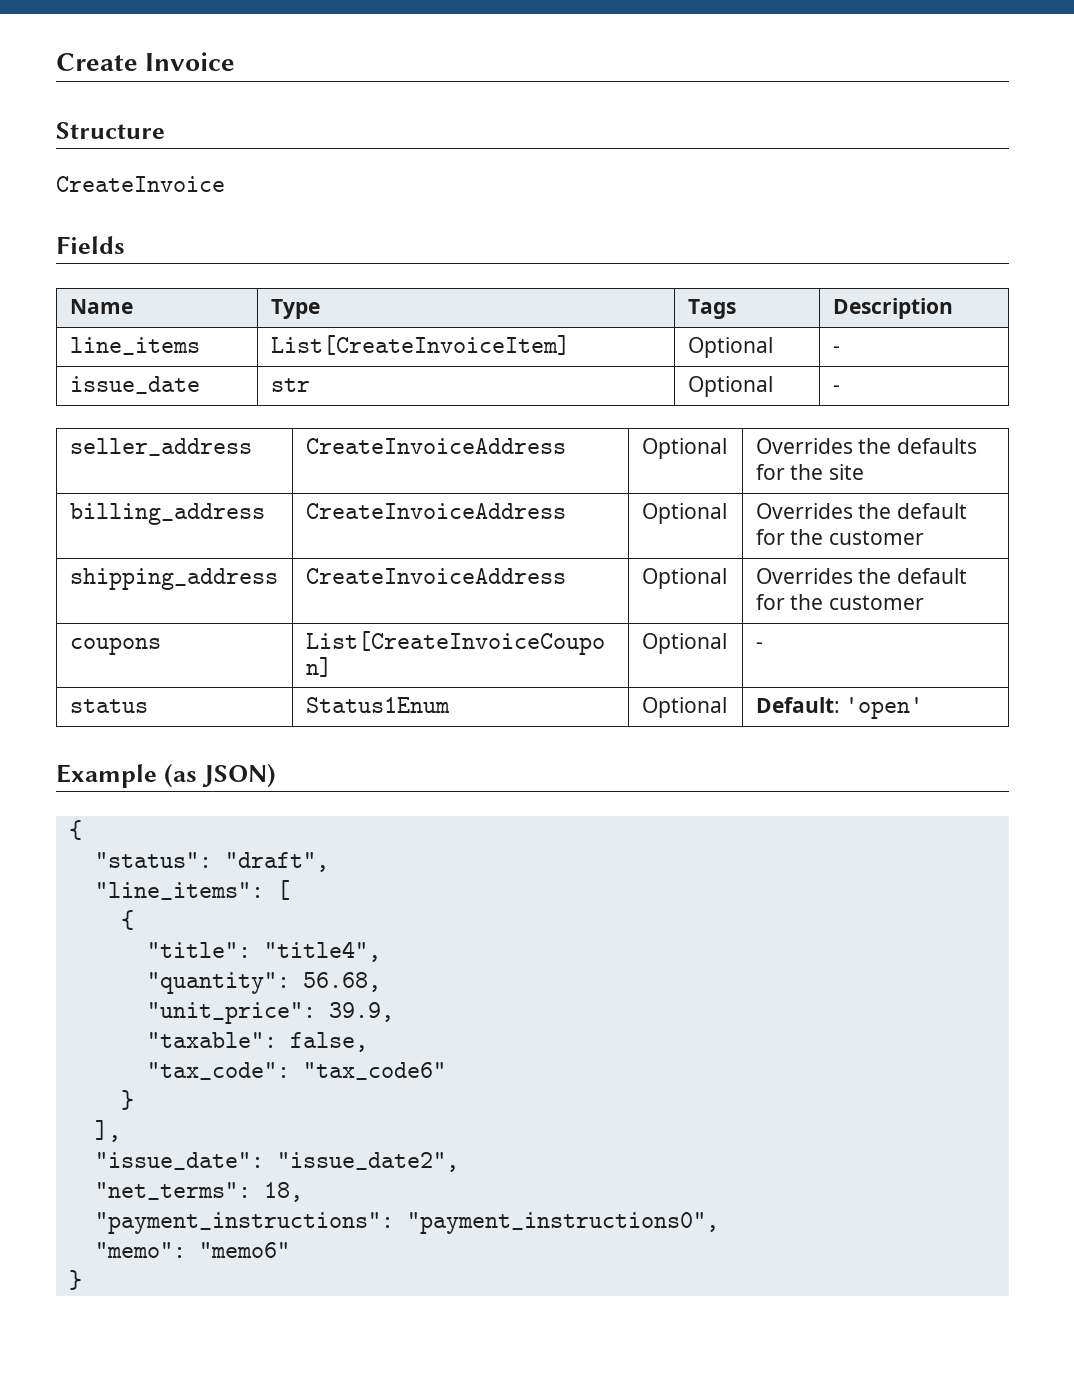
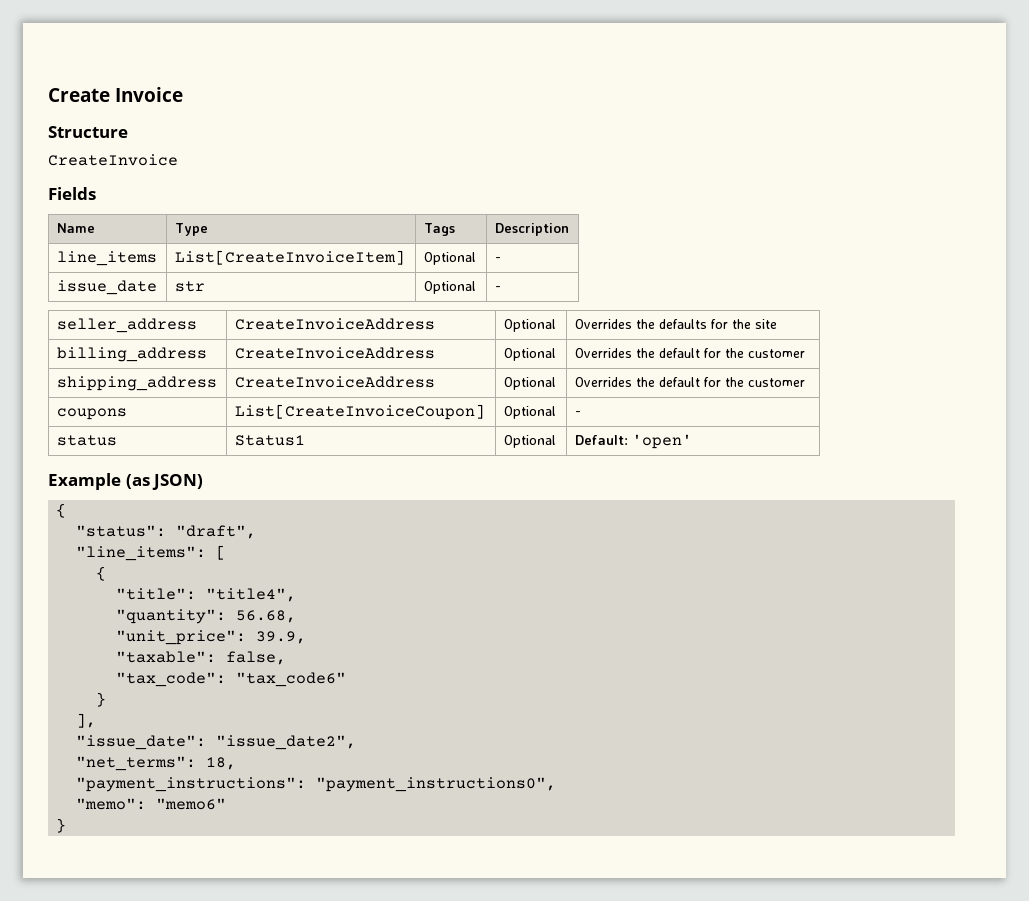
- status | Status1Enum | Optional | Default: 'open'
+ status | Status1 | Optional | Default: 'open'

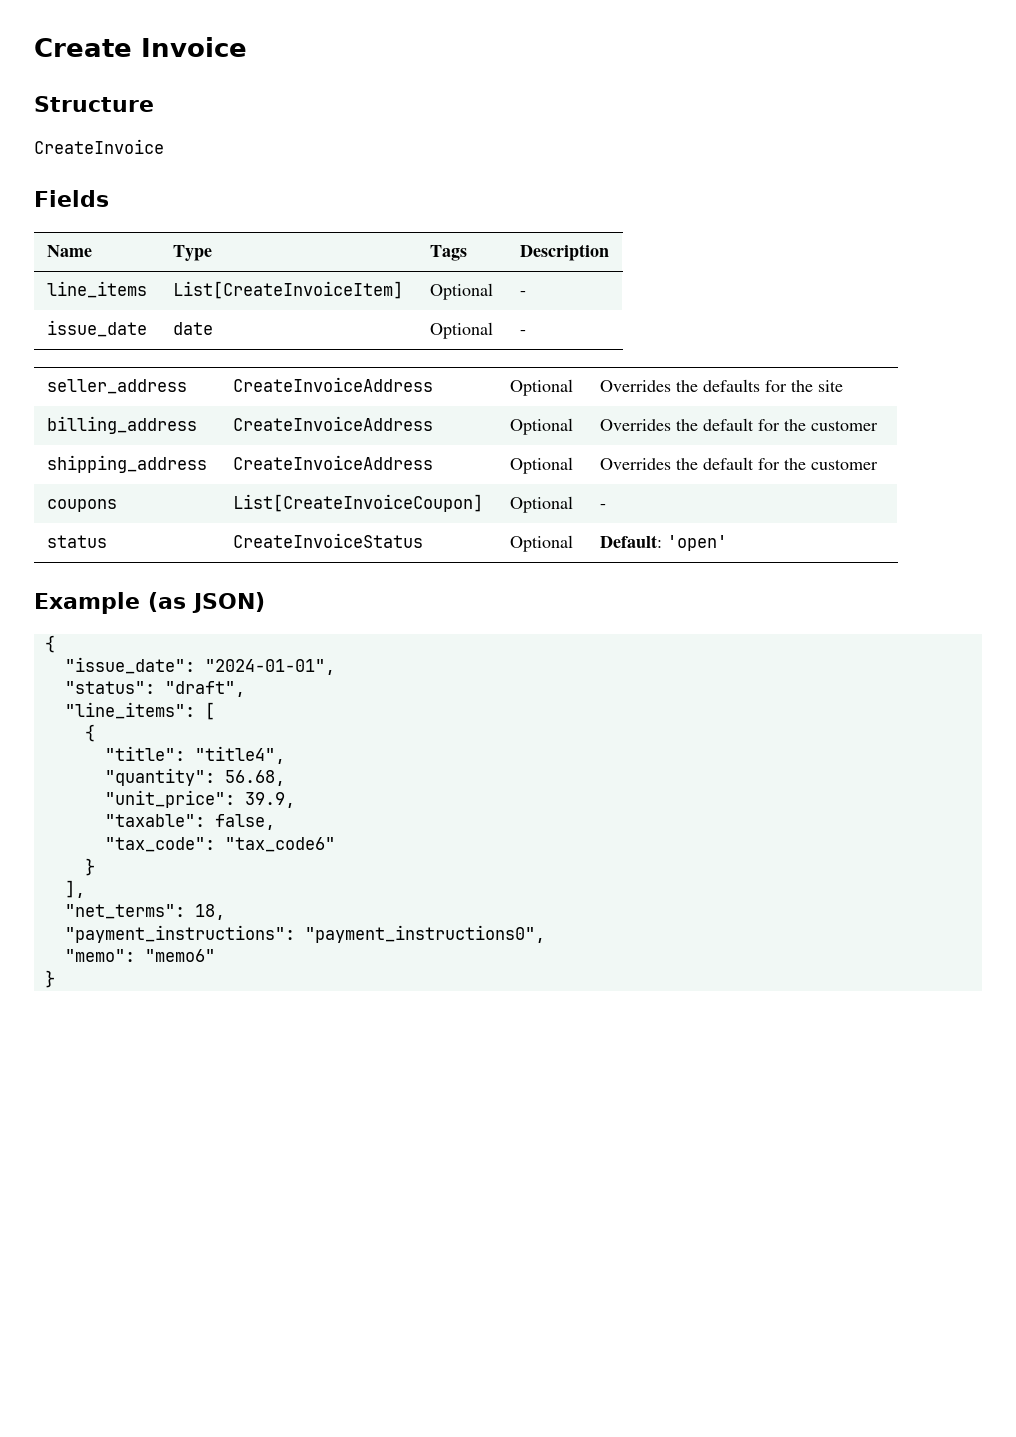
- issue_date | str | Optional | -
+ issue_date | date | Optional | -
- status | Status1 | Optional | Default: 'open'
+ status | CreateInvoiceStatus | Optional | Default: 'open'
+ "issue_date": "2024-01-01",
- "issue_date": "issue_date2",

